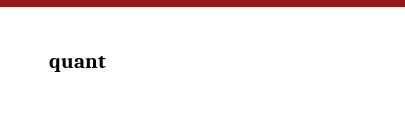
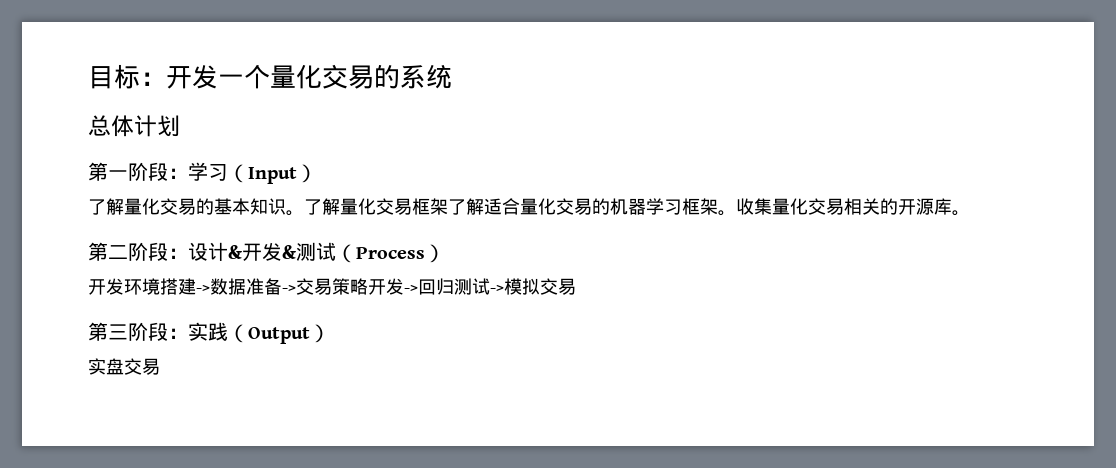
- quant
+ 目标：开发一个量化交易的系统
+ 总体计划
+ 第一阶段：学习（Input）
+ 了解量化交易的基本知识。了解量化交易框架了解适合量化交易的机器学习框架。收集量化交易相关的开源库。
+ 第二阶段：设计&开发&测试（Process）
+ 开发环境搭建->数据准备->交易策略开发->回归测试->模拟交易
+ 第三阶段：实践（Output）
+ 实盘交易

